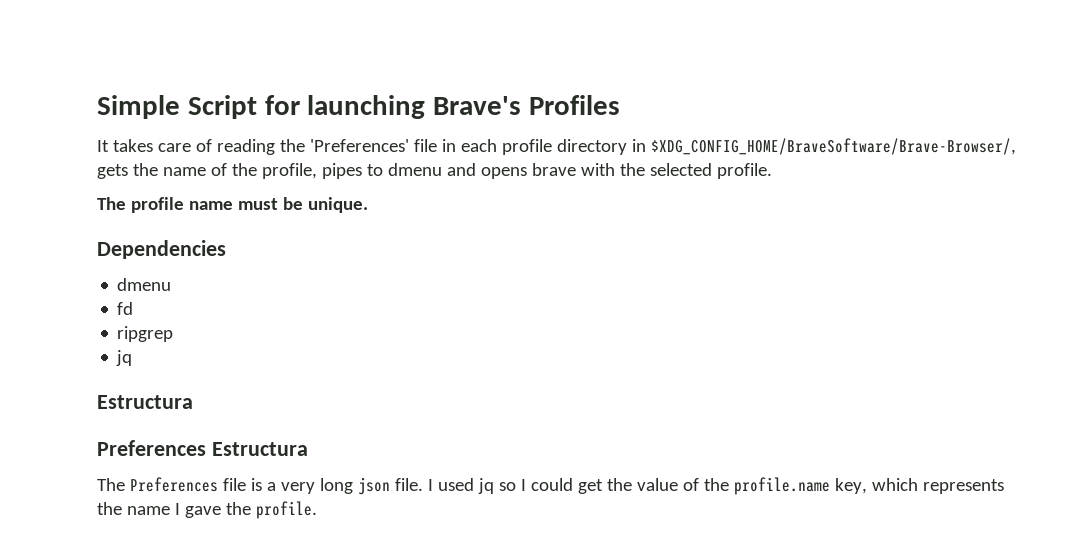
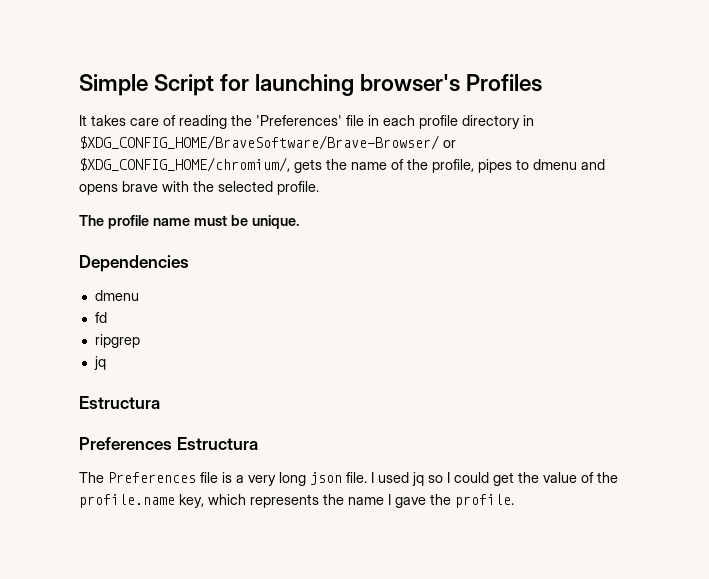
- Simple Script for launching Brave's Profiles
+ Simple Script for launching browser's Profiles
- It takes care of reading the 'Preferences' file in each profile directory in $XDG_CONFIG_HOME/BraveSoftware/Brave-Browser/, gets the name of the profile, pipes to dmenu and opens brave with the selected profile.
+ It takes care of reading the 'Preferences' file in each profile directory in $XDG_CONFIG_HOME/BraveSoftware/Brave-Browser/ or $XDG_CONFIG_HOME/chromium/, gets the name of the profile, pipes to dmenu and opens brave with the selected profile.

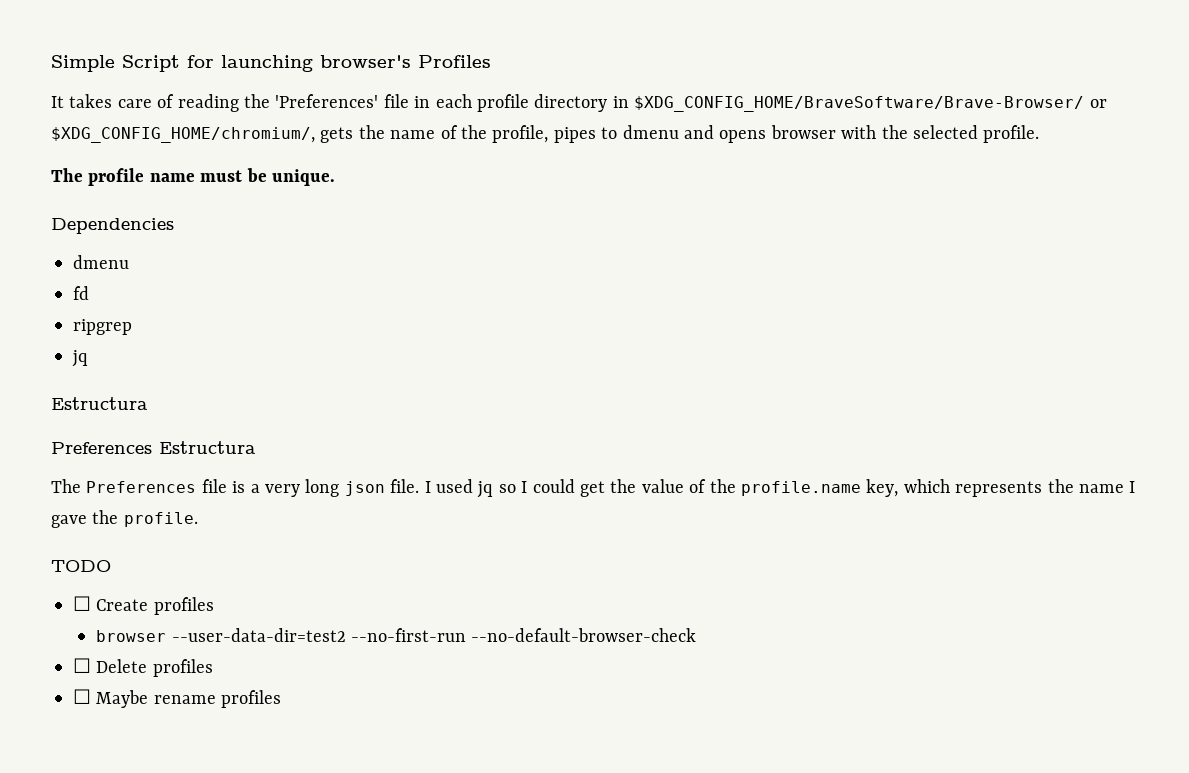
- It takes care of reading the 'Preferences' file in each profile directory in $XDG_CONFIG_HOME/BraveSoftware/Brave-Browser/ or $XDG_CONFIG_HOME/chromium/, gets the name of the profile, pipes to dmenu and opens brave with the selected profile.
+ It takes care of reading the 'Preferences' file in each profile directory in $XDG_CONFIG_HOME/BraveSoftware/Brave-Browser/ or $XDG_CONFIG_HOME/chromium/, gets the name of the profile, pipes to dmenu and opens browser with the selected profile.
+ TODO
+ ☐ Create profiles
+ browser --user-data-dir=test2 --no-first-run --no-default-browser-check
+ ☐ Delete profiles
+ ☐ Maybe rename profiles

